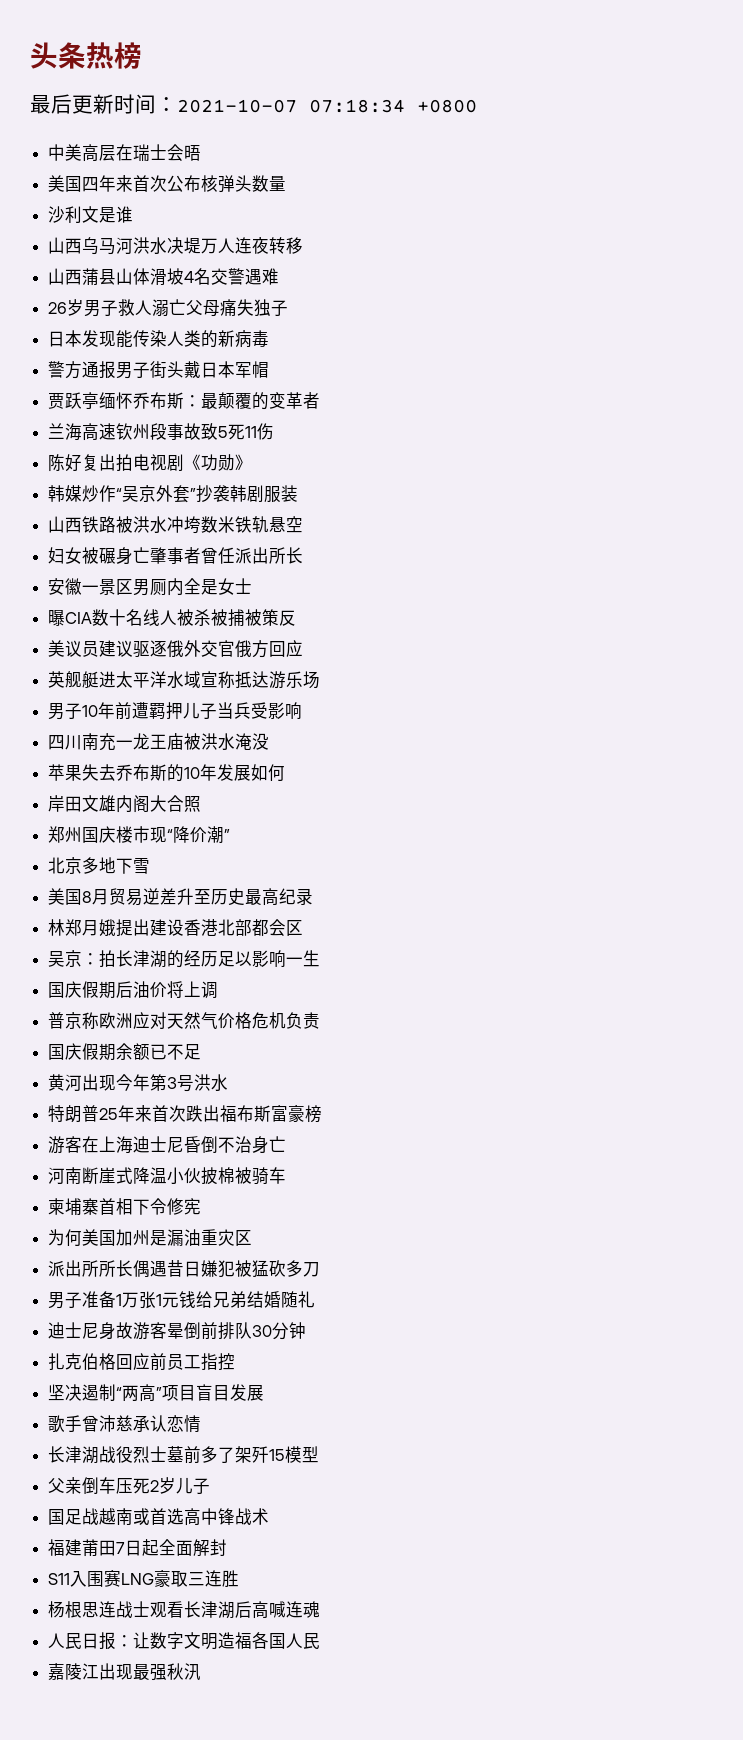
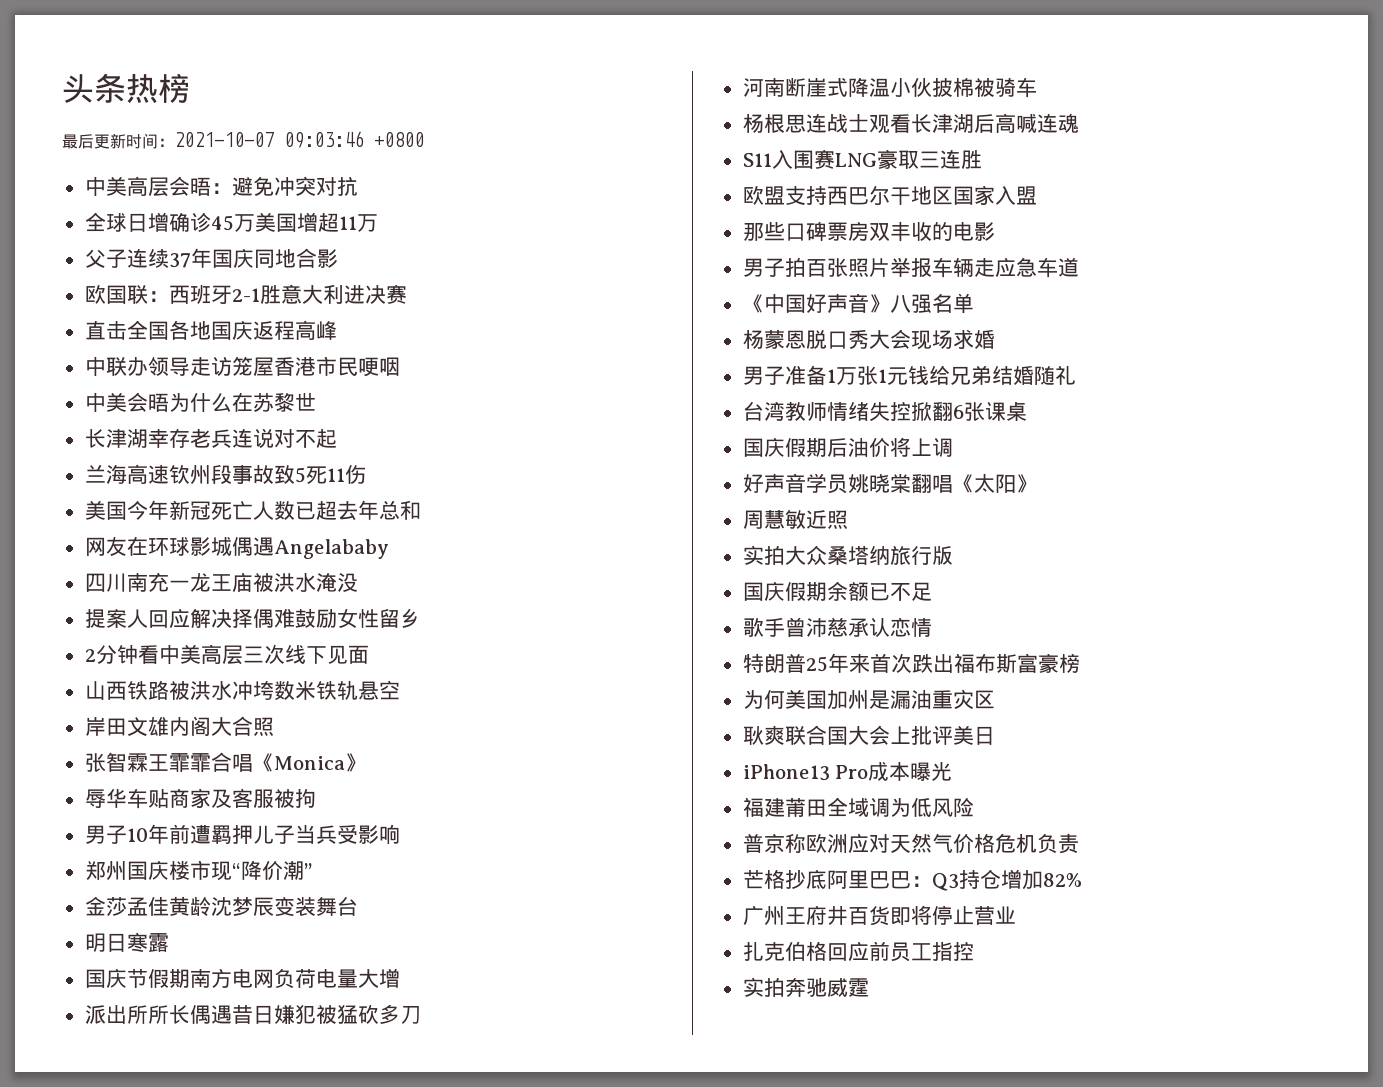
- 最后更新时间：2021-10-07 07:18:34 +0800
+ 最后更新时间：2021-10-07 09:03:46 +0800
- 中美高层在瑞士会晤
- 美国四年来首次公布核弹头数量
- 沙利文是谁
- 山西乌马河洪水决堤万人连夜转移
- 山西蒲县山体滑坡4名交警遇难
- 26岁男子救人溺亡父母痛失独子
- 日本发现能传染人类的新病毒
- 警方通报男子街头戴日本军帽
- 贾跃亭缅怀乔布斯：最颠覆的变革者
+ 中美高层会晤：避免冲突对抗
+ 全球日增确诊45万美国增超11万
+ 父子连续37年国庆同地合影
+ 欧国联：西班牙2-1胜意大利进决赛
+ 直击全国各地国庆返程高峰
+ 中联办领导走访笼屋香港市民哽咽
+ 中美会晤为什么在苏黎世
+ 长津湖幸存老兵连说对不起
- 陈好复出拍电视剧《功勋》
- 韩媒炒作“吴京外套”抄袭韩剧服装
+ 美国今年新冠死亡人数已超去年总和
+ 网友在环球影城偶遇Angelababy
+ 四川南充一龙王庙被洪水淹没
+ 提案人回应解决择偶难鼓励女性留乡
+ 2分钟看中美高层三次线下见面
- 妇女被碾身亡肇事者曾任派出所长
- 安徽一景区男厕内全是女士
- 曝CIA数十名线人被杀被捕被策反
- 美议员建议驱逐俄外交官俄方回应
- 英舰艇进太平洋水域宣称抵达游乐场
+ 岸田文雄内阁大合照
+ 张智霖王霏霏合唱《Monica》
+ 辱华车贴商家及客服被拘
- 四川南充一龙王庙被洪水淹没
- 苹果失去乔布斯的10年发展如何
- 岸田文雄内阁大合照
- 北京多地下雪
- 美国8月贸易逆差升至历史最高纪录
- 林郑月娥提出建设香港北部都会区
- 吴京：拍长津湖的经历足以影响一生
- 国庆假期后油价将上调
- 普京称欧洲应对天然气价格危机负责
- 国庆假期余额已不足
- 黄河出现今年第3号洪水
- 特朗普25年来首次跌出福布斯富豪榜
- 游客在上海迪士尼昏倒不治身亡
- 河南断崖式降温小伙披棉被骑车
- 柬埔寨首相下令修宪
- 为何美国加州是漏油重灾区
+ 金莎孟佳黄龄沈梦辰变装舞台
+ 明日寒露
+ 国庆节假期南方电网负荷电量大增
+ 河南断崖式降温小伙披棉被骑车
+ 杨根思连战士观看长津湖后高喊连魂
+ S11入围赛LNG豪取三连胜
+ 欧盟支持西巴尔干地区国家入盟
+ 那些口碑票房双丰收的电影
+ 男子拍百张照片举报车辆走应急车道
+ 《中国好声音》八强名单
+ 杨蒙恩脱口秀大会现场求婚
- 迪士尼身故游客晕倒前排队30分钟
+ 台湾教师情绪失控掀翻6张课桌
+ 国庆假期后油价将上调
+ 好声音学员姚晓棠翻唱《太阳》
+ 周慧敏近照
+ 实拍大众桑塔纳旅行版
+ 国庆假期余额已不足
+ 歌手曾沛慈承认恋情
+ 特朗普25年来首次跌出福布斯富豪榜
+ 为何美国加州是漏油重灾区
+ 耿爽联合国大会上批评美日
+ iPhone13 Pro成本曝光
+ 福建莆田全域调为低风险
+ 普京称欧洲应对天然气价格危机负责
+ 芒格抄底阿里巴巴：Q3持仓增加82%
+ 广州王府井百货即将停止营业
- 坚决遏制“两高”项目盲目发展
- 歌手曾沛慈承认恋情
- 长津湖战役烈士墓前多了架歼15模型
- 父亲倒车压死2岁儿子
- 国足战越南或首选高中锋战术
- 福建莆田7日起全面解封
- S11入围赛LNG豪取三连胜
- 杨根思连战士观看长津湖后高喊连魂
- 人民日报：让数字文明造福各国人民
- 嘉陵江出现最强秋汛
+ 实拍奔驰威霆

